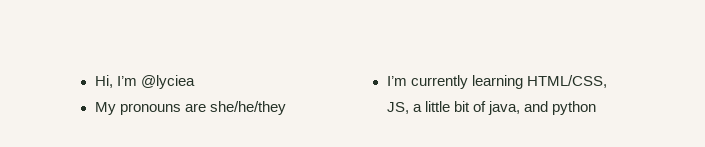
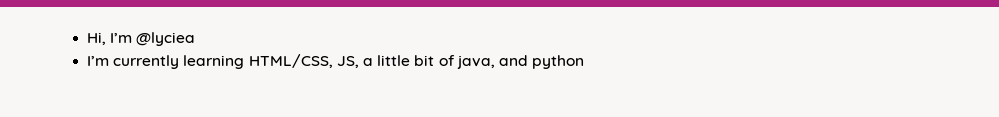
- My pronouns are she/he/they

